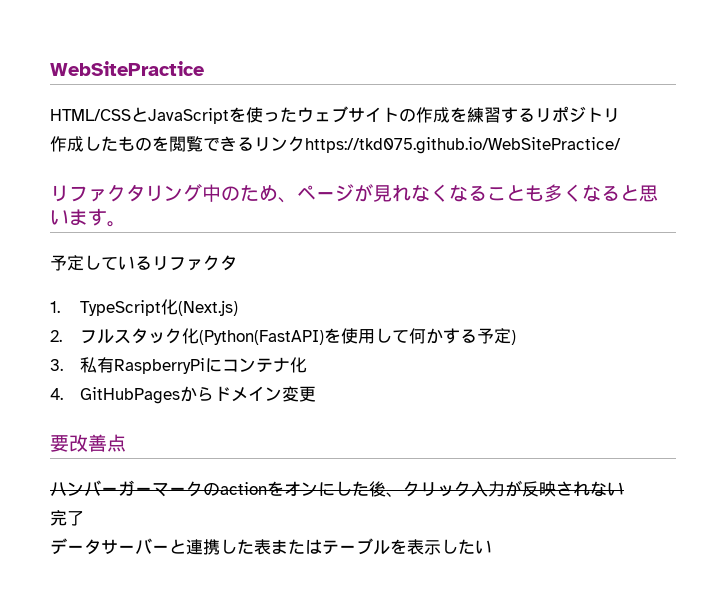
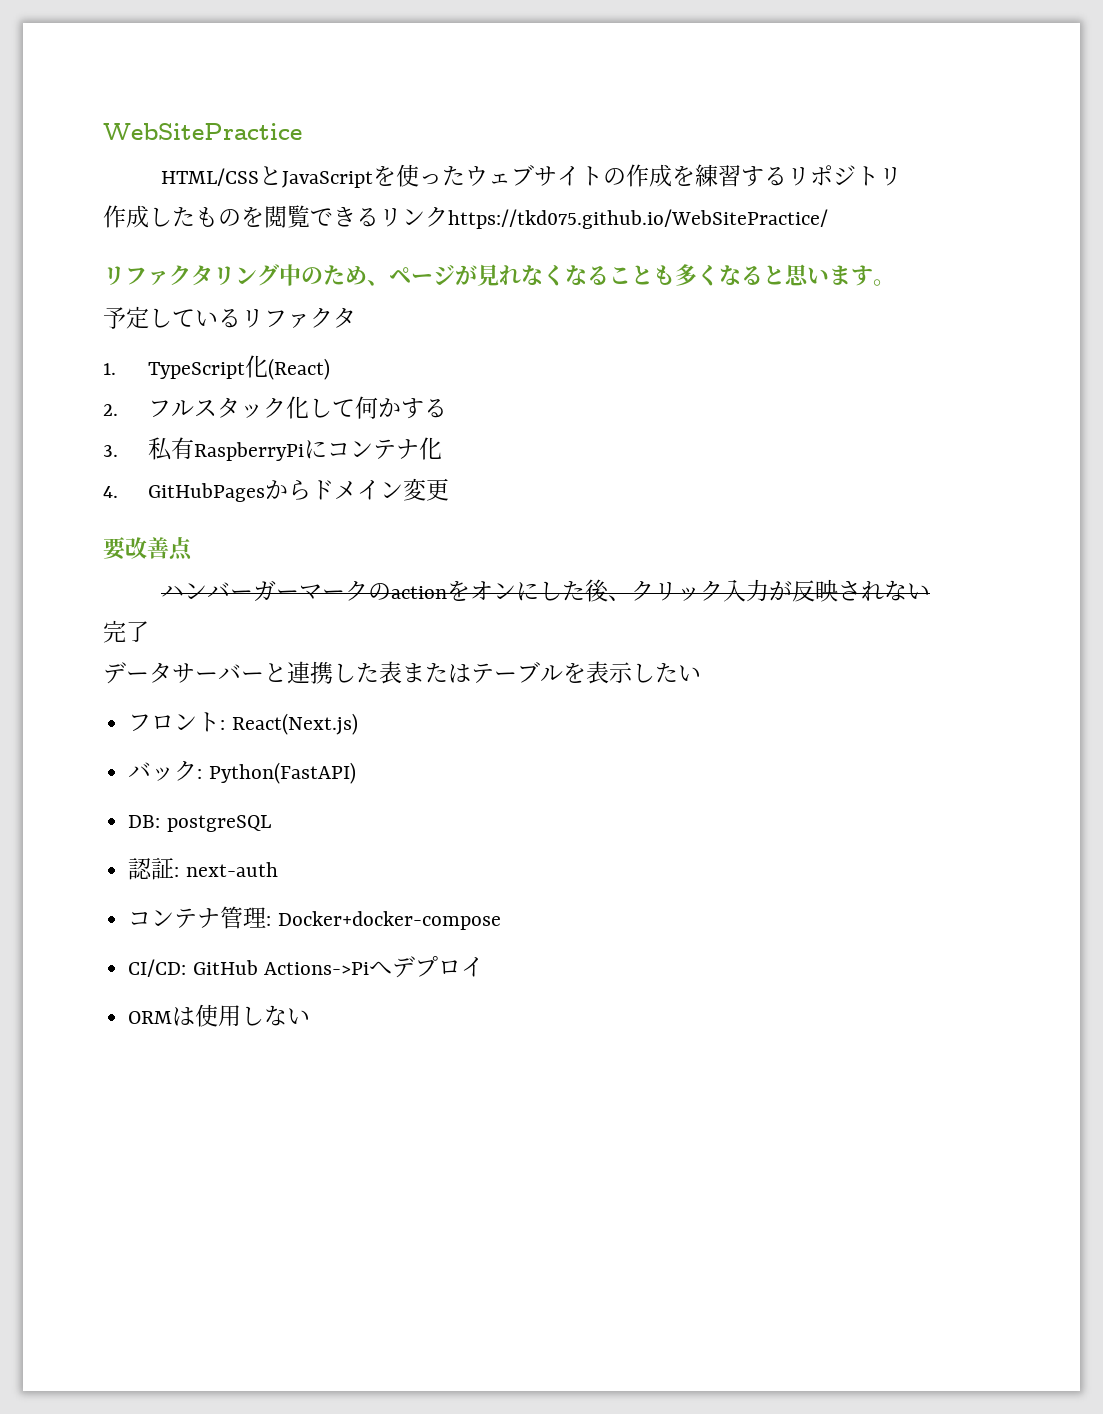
- 1. TypeScript化(Next.js)
+ 1. TypeScript化(React)
- 2.フルスタック化(Python(FastAPI)を使用して何かする予定)
+ 2.フルスタック化して何かする
+ フロント: React(Next.js)
+ バック: Python(FastAPI)
+ DB: postgreSQL
+ 認証: next-auth
+ コンテナ管理: Docker+docker-compose
+ CI/CD: GitHub Actions->Piへデプロイ
+ ORMは使用しない

